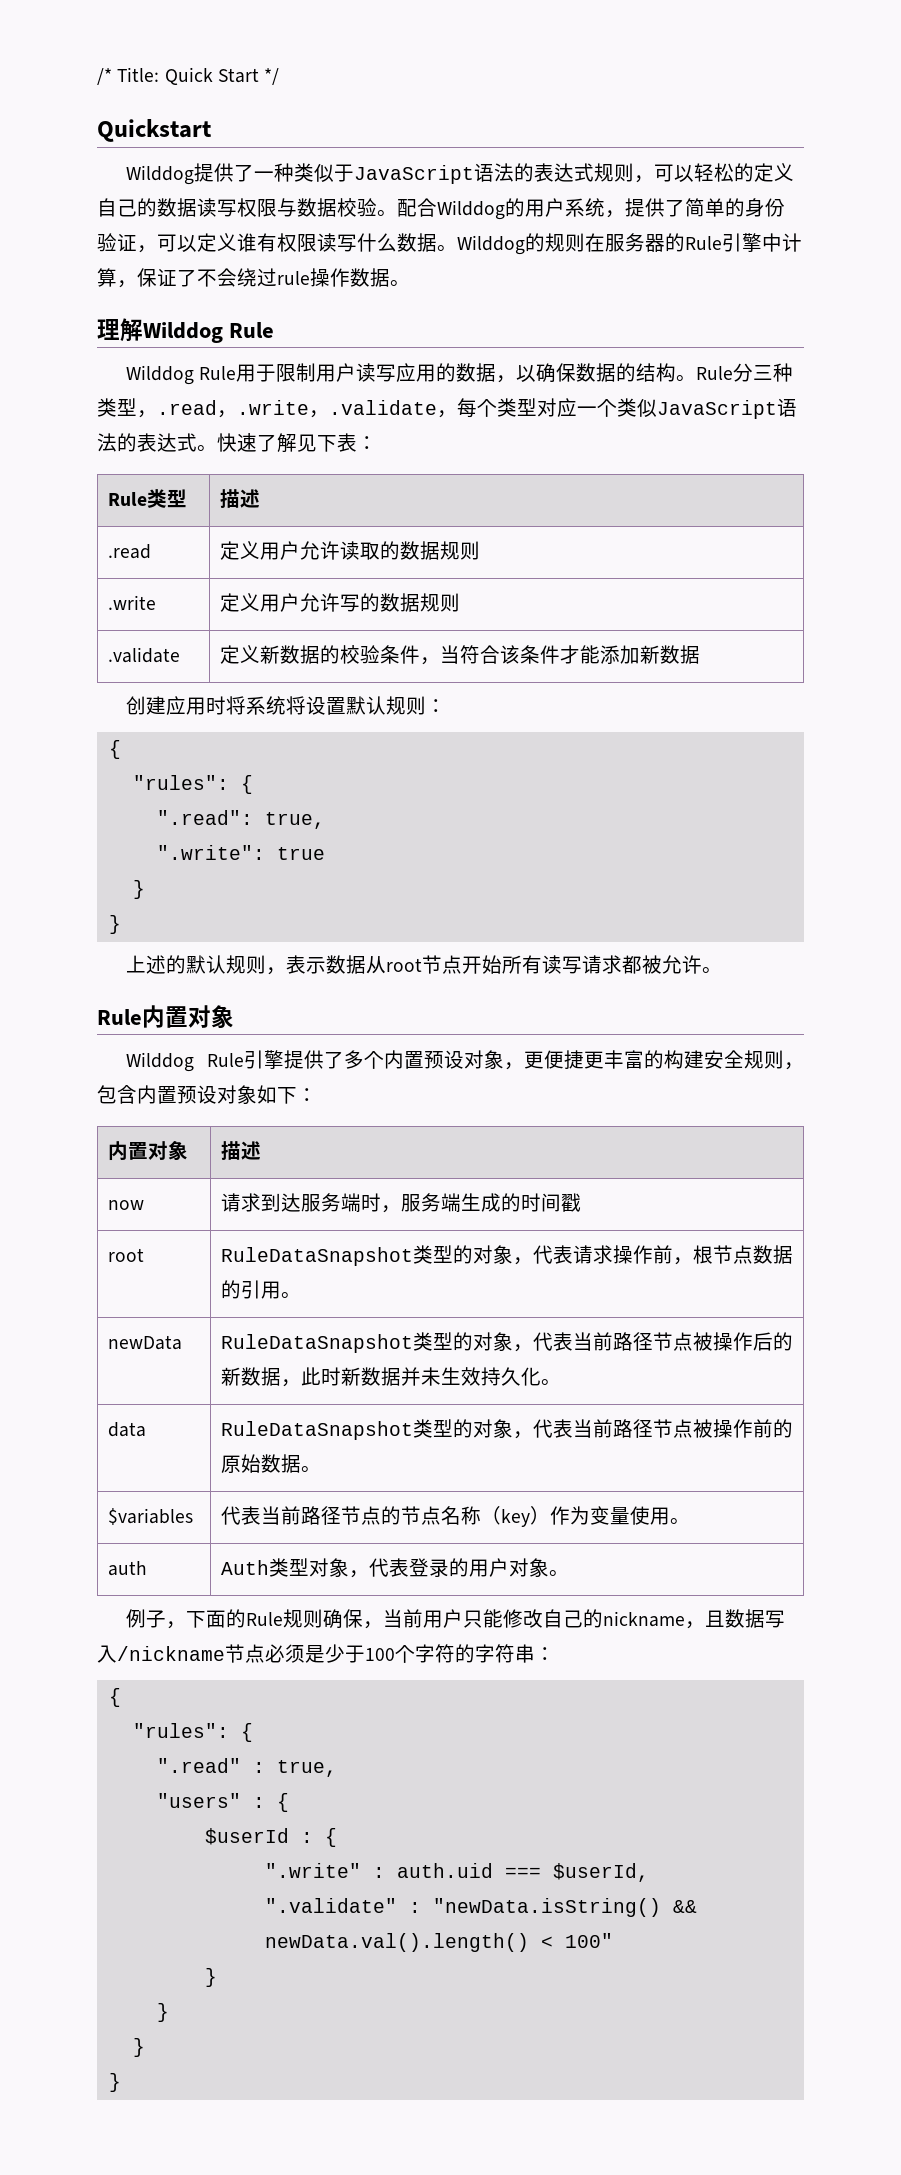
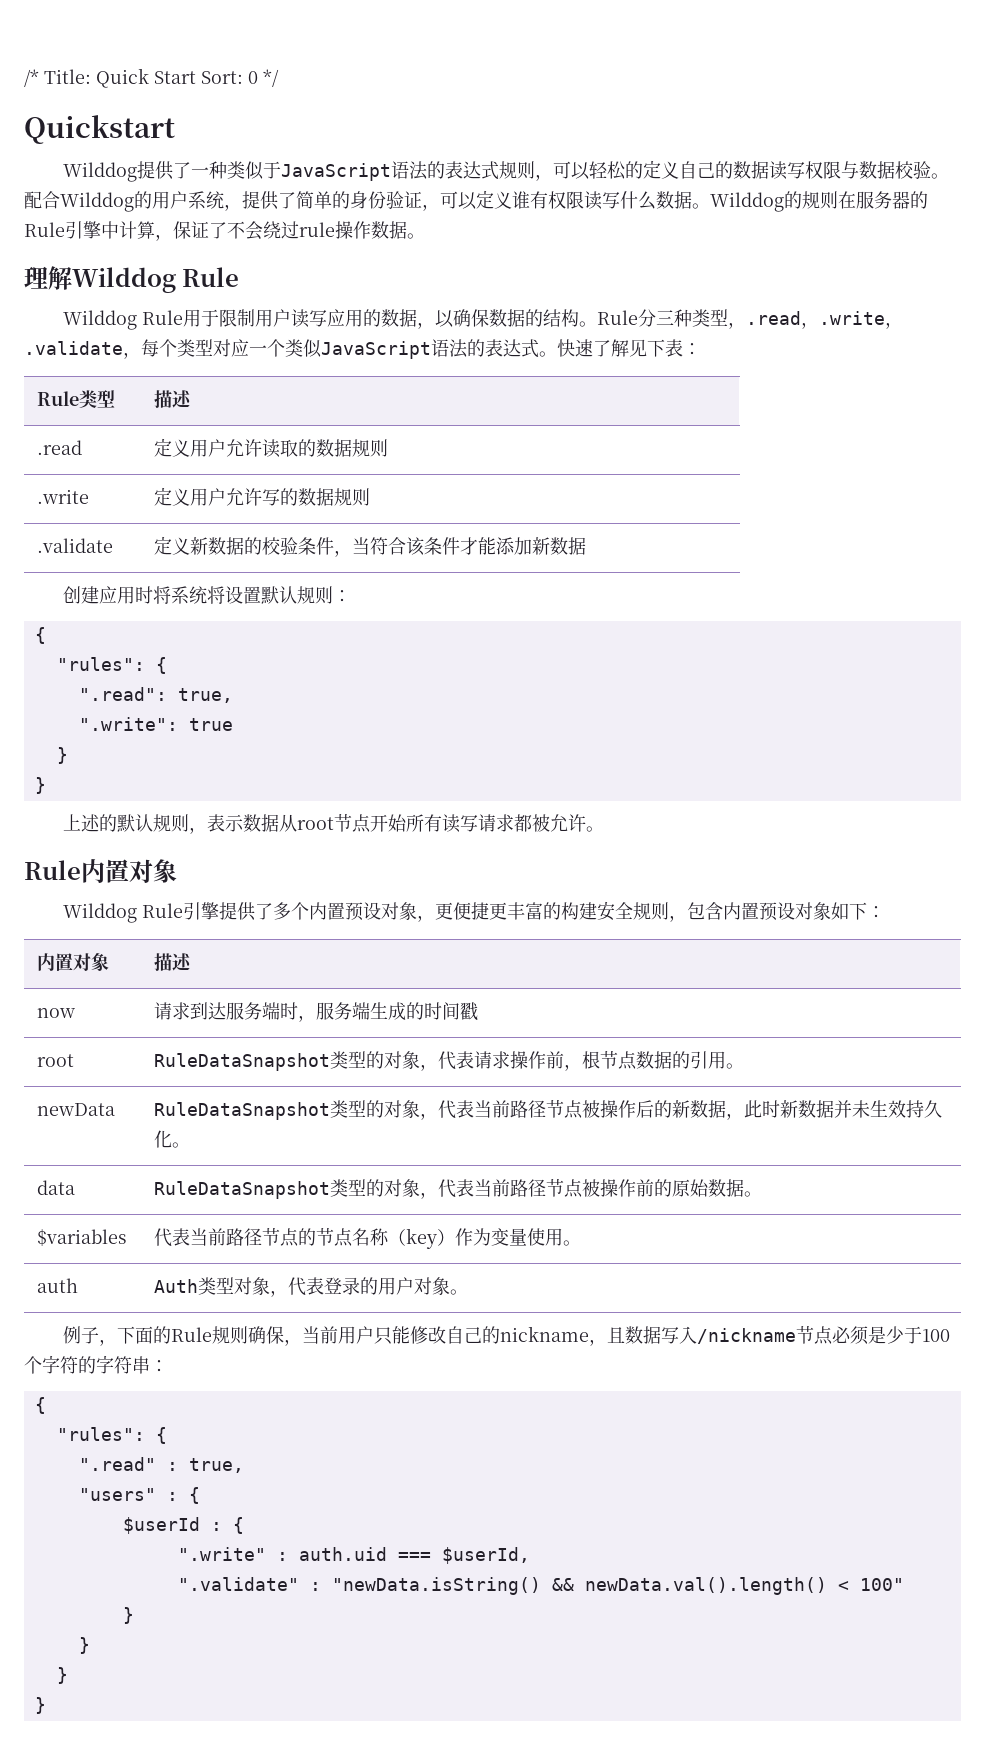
- /* Title: Quick Start */
+ /* Title: Quick Start Sort: 0 */

